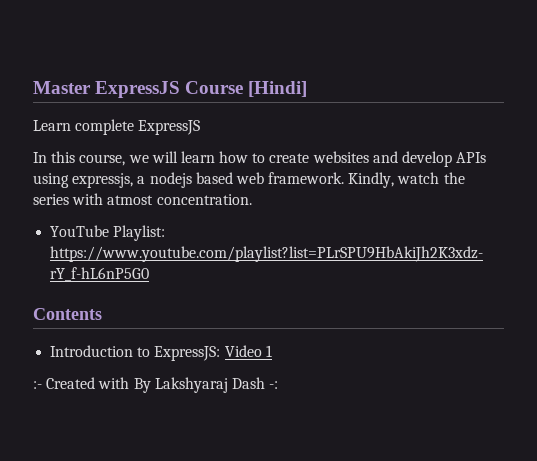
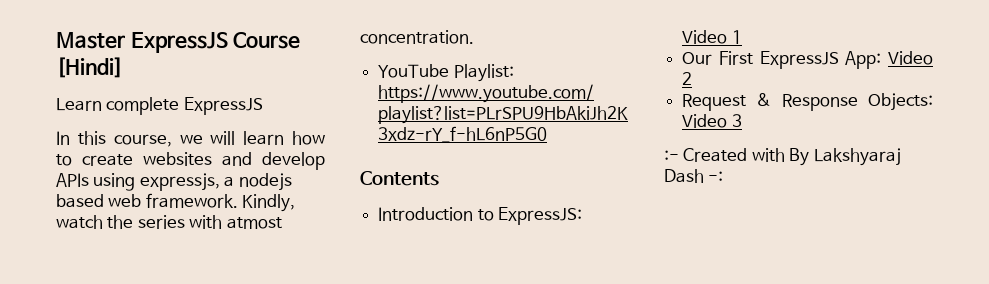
+ Our First ExpressJS App: Video 2
+ Request & Response Objects: Video 3

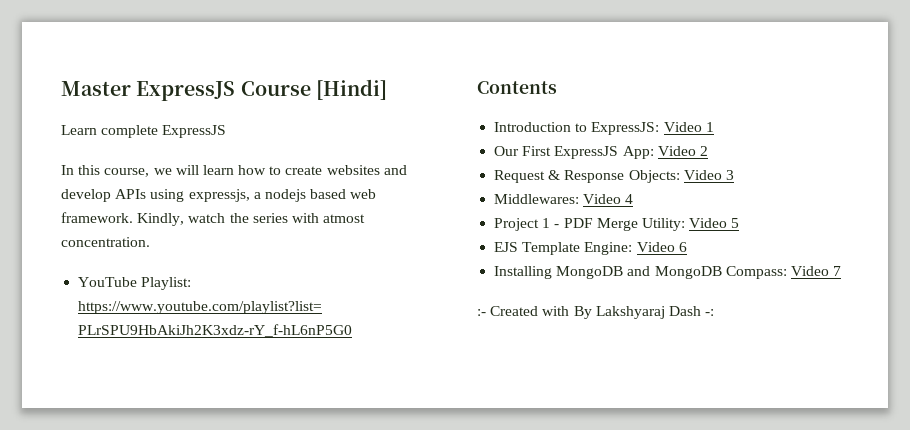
+ Middlewares: Video 4
+ Project 1 - PDF Merge Utility: Video 5
+ EJS Template Engine: Video 6
+ Installing MongoDB and MongoDB Compass: Video 7

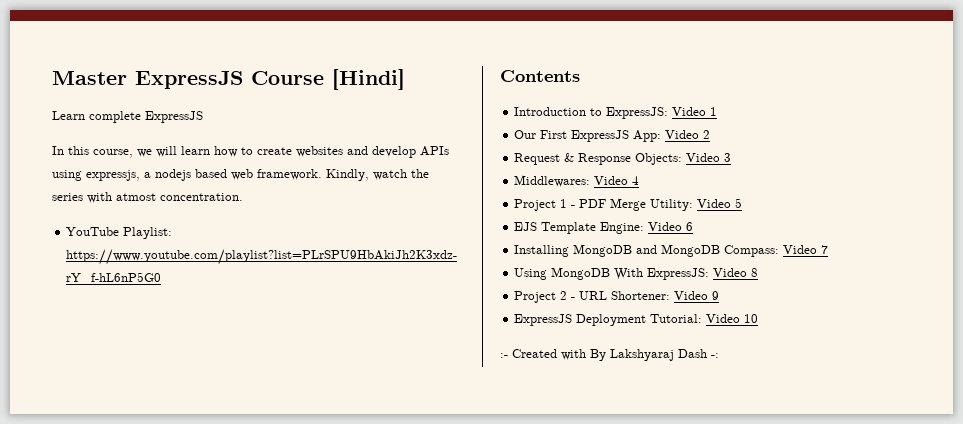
+ Using MongoDB With ExpressJS: Video 8
+ Project 2 - URL Shortener: Video 9
+ ExpressJS Deployment Tutorial: Video 10

